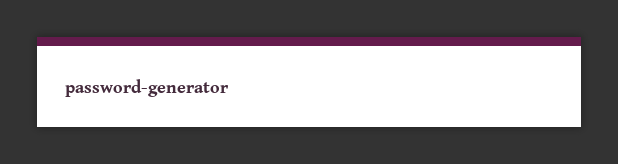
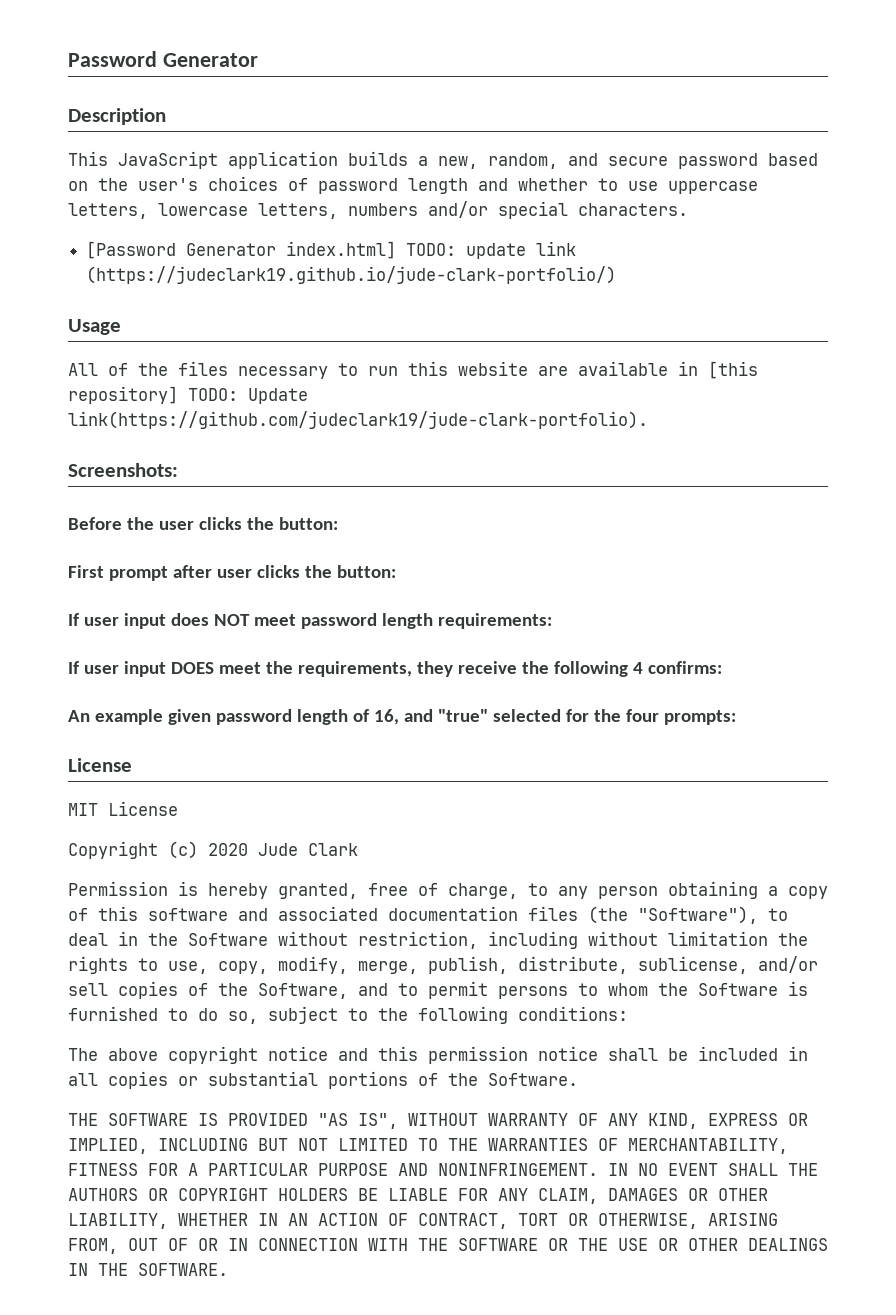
- password-generator
+ Password Generator
+ Description
+ This JavaScript application builds a new, random, and secure password based on the user's choices of password length and whether to use uppercase letters, lowercase letters, numbers and/or special characters.
+ [Password Generator index.html] TODO: update link (https://judeclark19.github.io/jude-clark-portfolio/)
+ Usage
+ All of the files necessary to run this website are available in [this repository] TODO: Update link(https://github.com/judeclark19/jude-clark-portfolio).
+ Screenshots:
+ Before the user clicks the button:
+ First prompt after user clicks the button:
+ If user input does NOT meet password length requirements:
+ If user input DOES meet the requirements, they receive the following 4 confirms:
+ An example given password length of 16, and "true" selected for the four prompts:
+ License
+ MIT License
+ Copyright (c) 2020 Jude Clark
+ Permission is hereby granted, free of charge, to any person obtaining a copy of this software and associated documentation files (the "Software"), to deal in the Software without restriction, including without limitation the rights to use, copy, modify, merge, publish, distribute, sublicense, and/or sell copies of the Software, and to permit persons to whom the Software is furnished to do so, subject to the following conditions:
+ The above copyright notice and this permission notice shall be included in all copies or substantial portions of the Software.
+ THE SOFTWARE IS PROVIDED "AS IS", WITHOUT WARRANTY OF ANY KIND, EXPRESS OR IMPLIED, INCLUDING BUT NOT LIMITED TO THE WARRANTIES OF MERCHANTABILITY, FITNESS FOR A PARTICULAR PURPOSE AND NONINFRINGEMENT. IN NO EVENT SHALL THE AUTHORS OR COPYRIGHT HOLDERS BE LIABLE FOR ANY CLAIM, DAMAGES OR OTHER LIABILITY, WHETHER IN AN ACTION OF CONTRACT, TORT OR OTHERWISE, ARISING FROM, OUT OF OR IN CONNECTION WITH THE SOFTWARE OR THE USE OR OTHER DEALINGS IN THE SOFTWARE.

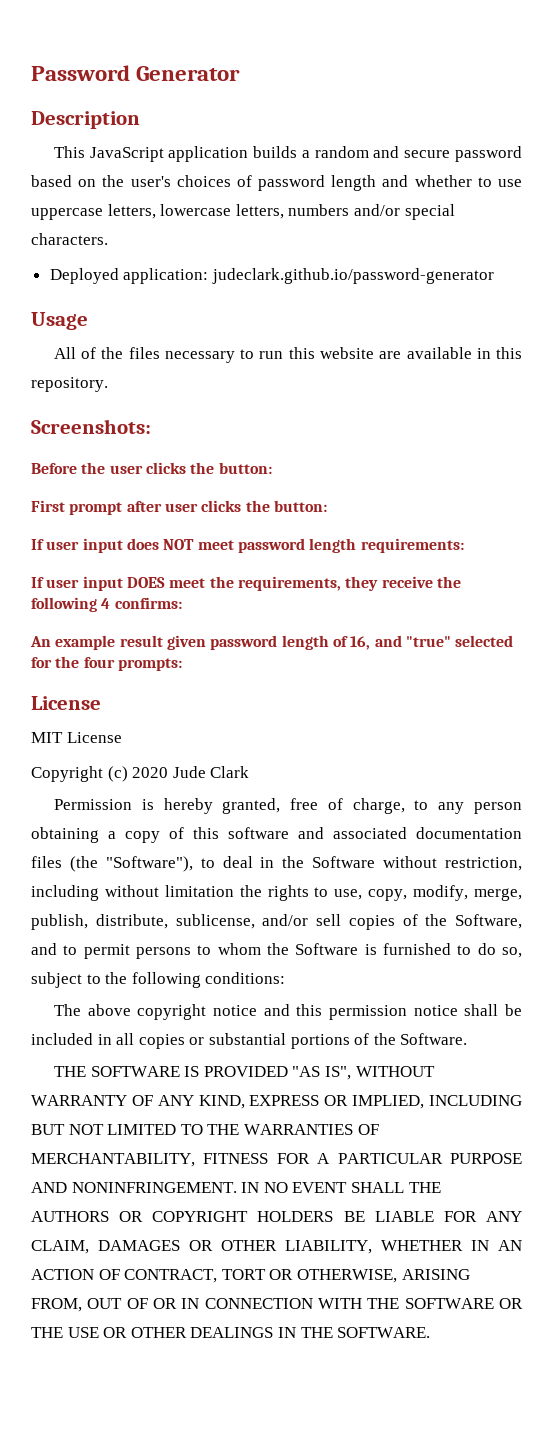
- This JavaScript application builds a new, random, and secure password based on the user's choices of password length and whether to use uppercase letters, lowercase letters, numbers and/or special characters.
+ This JavaScript application builds a random and secure password based on the user's choices of password length and whether to use uppercase letters, lowercase letters, numbers and/or special characters.
- [Password Generator index.html] TODO: update link (https://judeclark19.github.io/jude-clark-portfolio/)
+ Deployed application: judeclark.github.io/password-generator
- All of the files necessary to run this website are available in [this repository] TODO: Update link(https://github.com/judeclark19/jude-clark-portfolio).
+ All of the files necessary to run this website are available in this repository.
- An example given password length of 16, and "true" selected for the four prompts:
+ An example result given password length of 16, and "true" selected for the four prompts:

